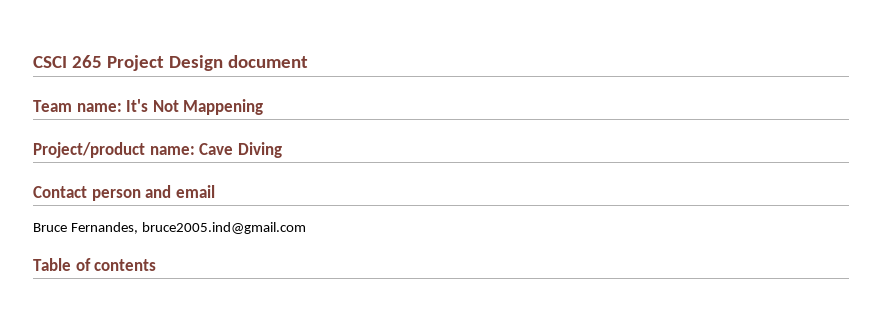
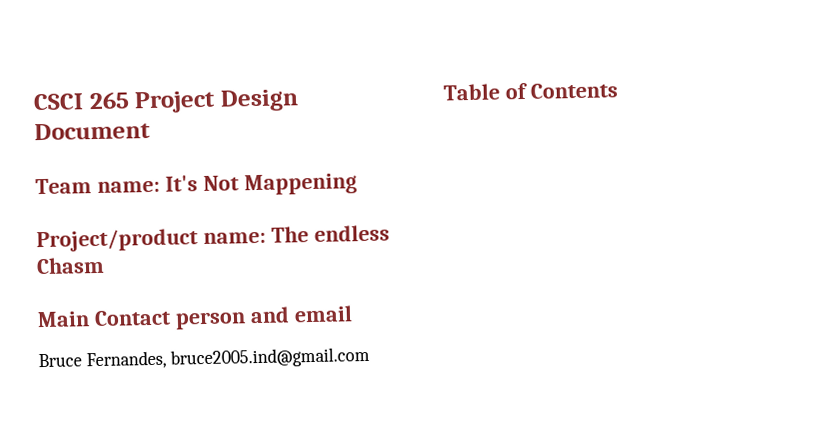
- CSCI 265 Project Design document
+ CSCI 265 Project Design Document
- Project/product name: Cave Diving
- Contact person and email
+ Project/product name: The endless Chasm
+ Main Contact person and email
- Table of contents
+ Table of Contents

